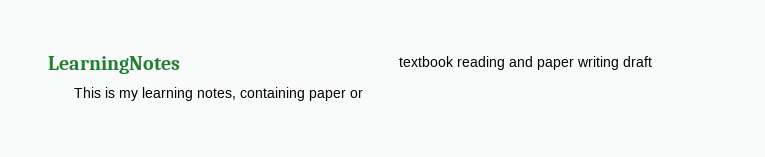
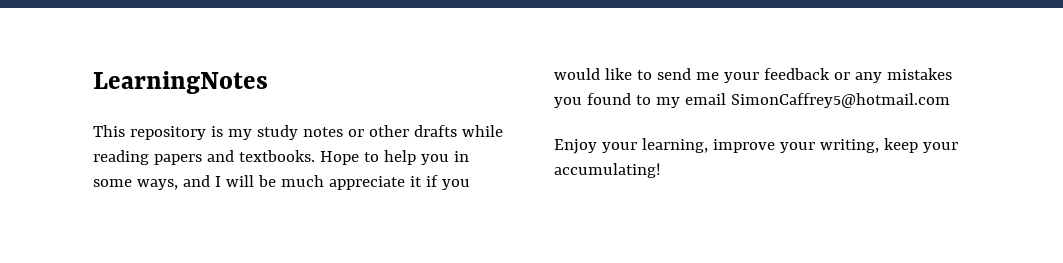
- This is my learning notes, containing paper or textbook reading and paper writing draft
+ This repository is my study notes or other drafts while reading papers and textbooks. Hope to help you in some ways, and I will be much appreciate it if you would like to send me your feedback or any mistakes you found to my email SimonCaffrey5@hotmail.com
+ Enjoy your learning, improve your writing, keep your accumulating!

